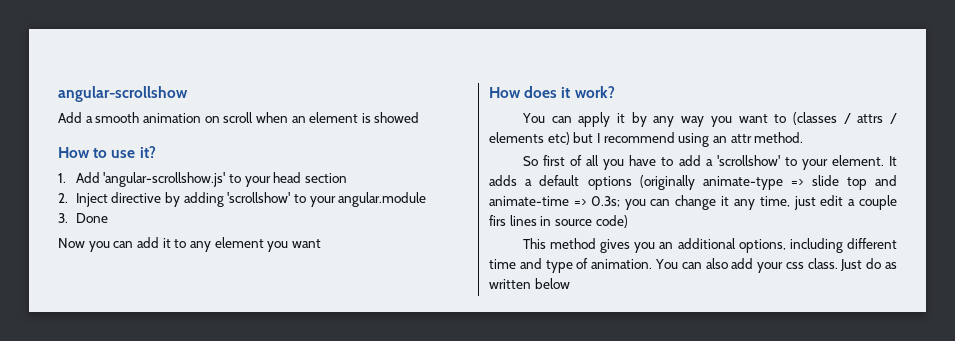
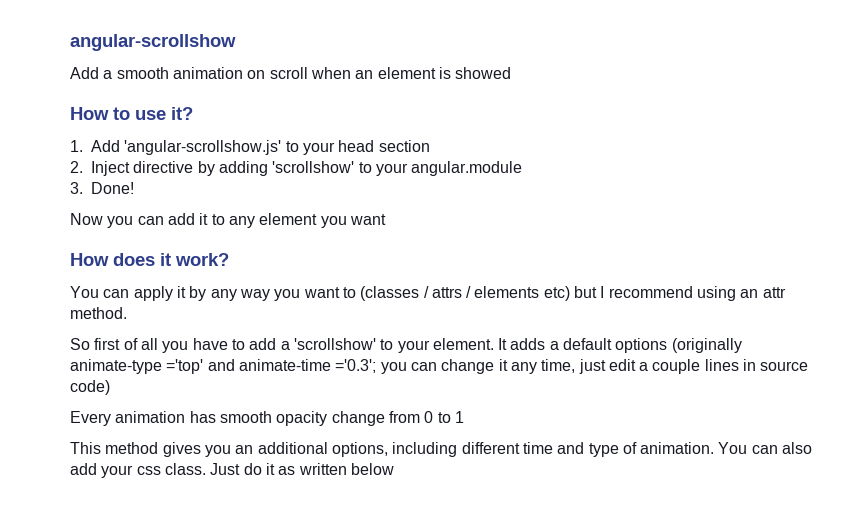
- 3. Done
+ 3. Done!
- It adds a default options (originally animate-type => slide top and animate-time => 0.3s; you can change it any time, just edit a couple firs lines in source code)
+ It adds a default options (originally animate-type ='top' and animate-time ='0.3'; you can change it any time, just edit a couple lines in source code)
+ Every animation has smooth opacity change from 0 to 1
- Just do as written below
+ Just do it as written below

